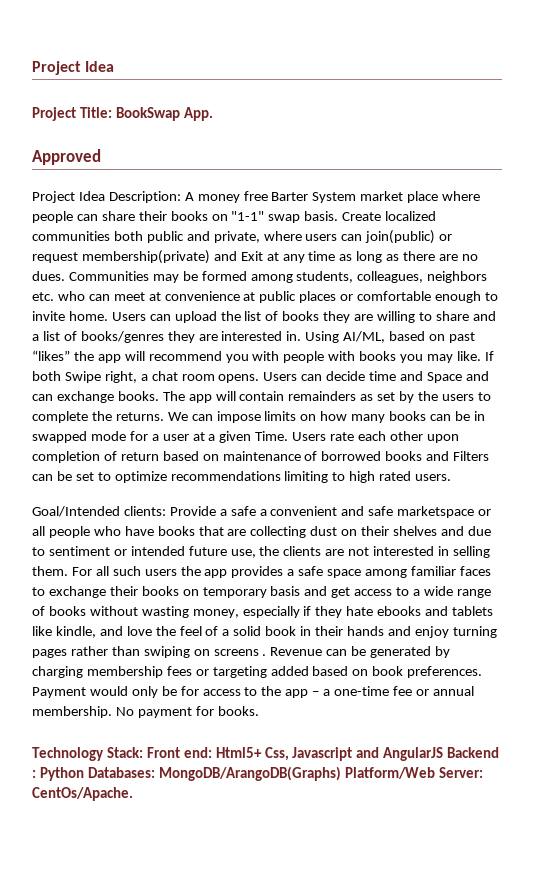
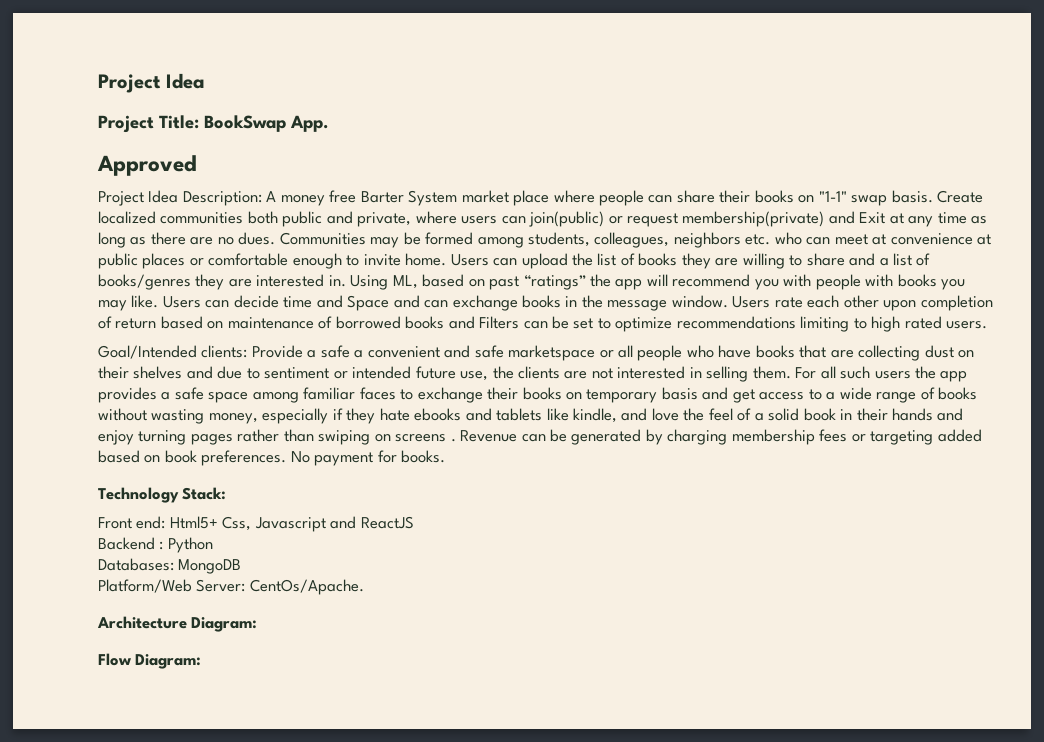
- Using AI/ML, based on past “likes” the app will recommend you with people with books you may like.
+ Using ML, based on past “ratings” the app will recommend you with people with books you may like.
- If both Swipe right, a chat room opens.
- Users can decide time and Space and can exchange books. The app will contain remainders as set by the users to complete the returns. We can impose limits on how many books can be in swapped mode for a user at a given Time.
+ Users can decide time and Space and can exchange books in the message window.
- Payment would only be for access to the app – a one-time fee or annual membership.
- Technology Stack: Front end: Html5+ Css, Javascript and AngularJS Backend : Python Databases: MongoDB/ArangoDB(Graphs) Platform/Web Server: CentOs/Apache.
+ Technology Stack:
+ Front end: Html5+ Css, Javascript and ReactJS
+ Backend : Python
+ Databases: MongoDB
+ Platform/Web Server: CentOs/Apache.
+ Architecture Diagram:
+ Flow Diagram:

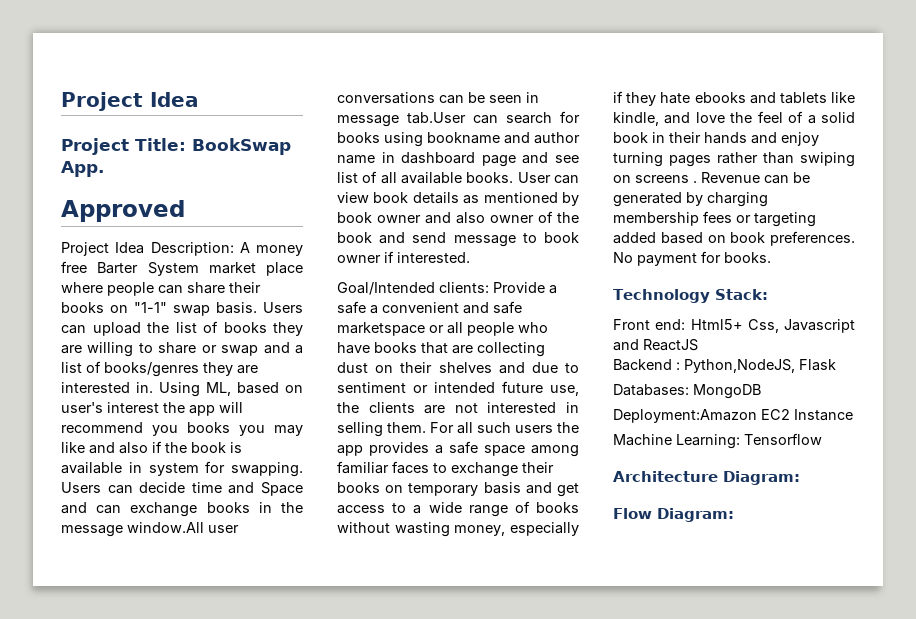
- Create localized communities both public and private, where users can join(public) or request membership(private) and Exit at any time as long as there are no dues. Communities may be formed among students, colleagues, neighbors etc. who can meet at convenience at public places or comfortable enough to invite home.
- Users can upload the list of books they are willing to share and a list of books/genres they are interested in.
+ Users can upload the list of books they are willing to share or swap and a list of books/genres they are interested in.
- Using ML, based on past “ratings” the app will recommend you with people with books you may like.
+ Using ML, based on user's interest the app will recommend you books you may like and also if the book is available in system for swapping.
- Users can decide time and Space and can exchange books in the message window. Users rate each other upon completion of return based on maintenance of borrowed books and Filters can be set to optimize recommendations limiting to high rated users.
+ Users can decide time and Space and can exchange books in the message window.All user conversations can be seen in message tab.User can search for books using bookname and author name in dashboard page and see list of all available books. User can view book details as mentioned by book owner and also owner of the book and send message to book owner if interested.
- Backend : Python
+ Backend : Python,NodeJS, Flask
- Platform/Web Server: CentOs/Apache.
+ Deployment:Amazon EC2 Instance
+ Machine Learning: Tensorflow

